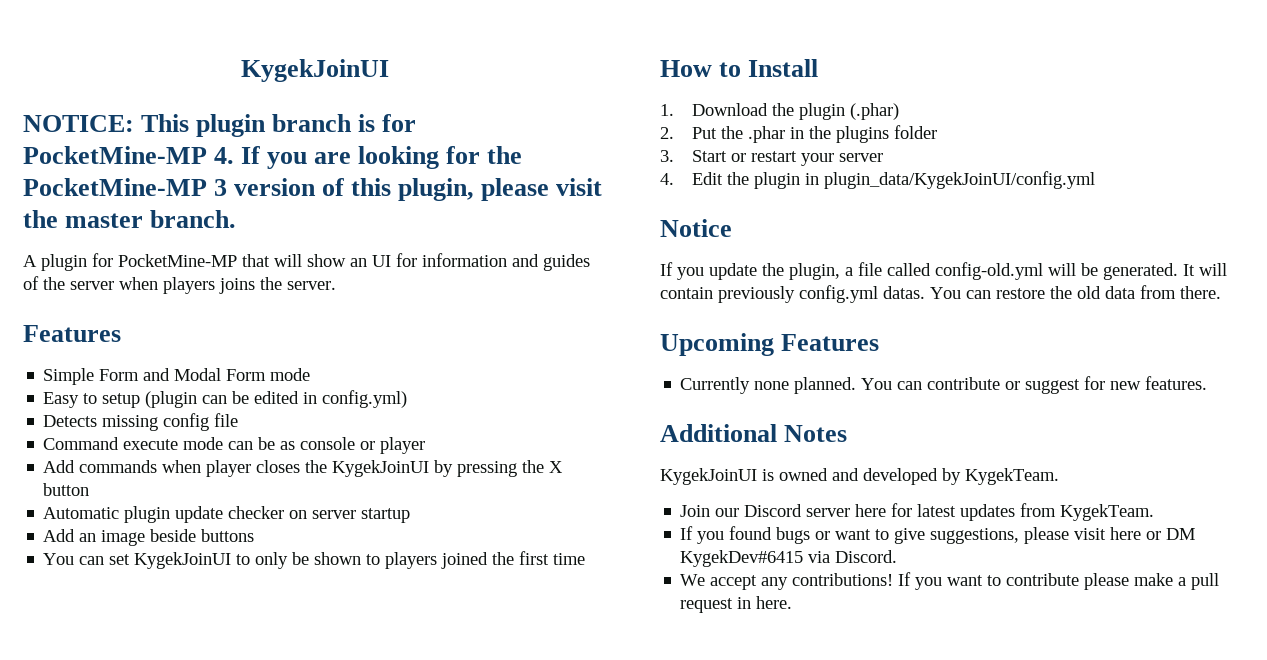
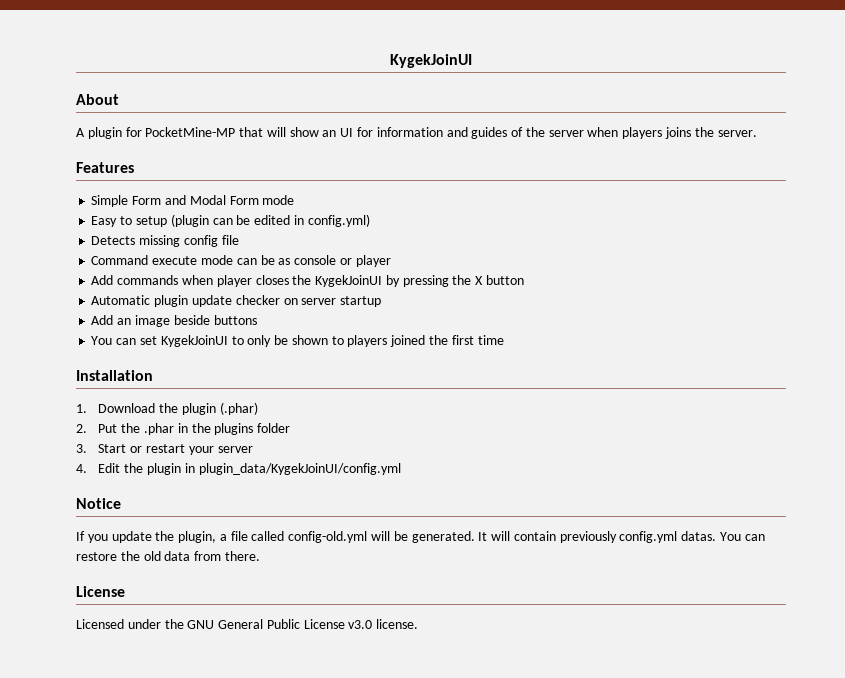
- NOTICE: This plugin branch is for PocketMine-MP 4. If you are looking for the PocketMine-MP 3 version of this plugin, please visit the master branch.
+ About
- How to Install
+ Installation
  You can restore the old data from there.
- Upcoming Features
- Currently none planned. You can contribute or suggest for new features.
- Additional Notes
- KygekJoinUI is owned and developed by KygekTeam.
- Join our Discord server here for latest updates from KygekTeam.
- If you found bugs or want to give suggestions, please visit here or DM KygekDev#6415 via Discord.
- We accept any contributions! If you want to contribute please make a pull request in here.
+ License
+ Licensed under the GNU General Public License v3.0 license.

